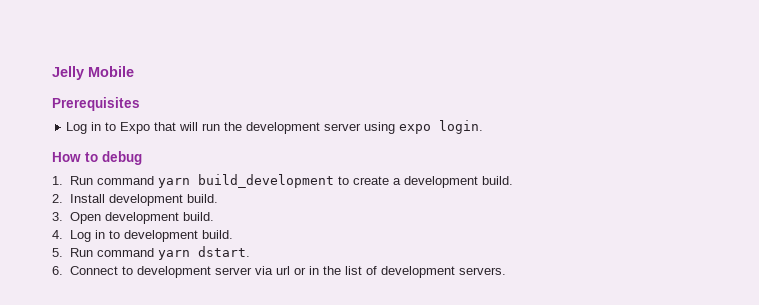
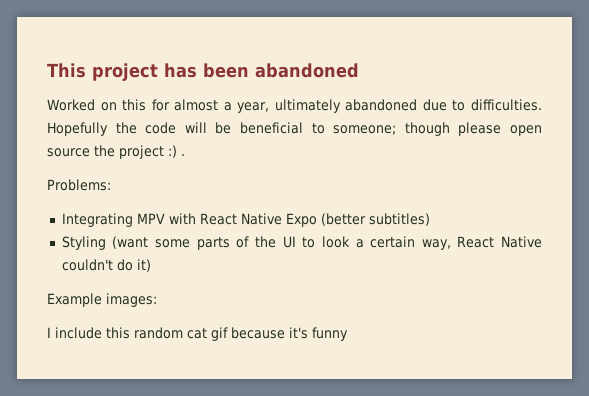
- Jelly Mobile
- Prerequisites
- Log in to Expo that will run the development server using expo login.
- How to debug
- 1. Run command yarn build_development to create a development build.
- 2. Install development build.
- 3. Open development build.
- 4. Log in to development build.
- 5. Run command yarn dstart.
- 6. Connect to development server via url or in the list of development servers.
+ This project has been abandoned
+ Worked on this for almost a year, ultimately abandoned due to difficulties. Hopefully the code will be beneficial to someone; though please open source the project :) .
+ Problems:
+ Integrating MPV with React Native Expo (better subtitles)
+ Styling (want some parts of the UI to look a certain way, React Native couldn't do it)
+ Example images:
+ I include this random cat gif because it's funny

